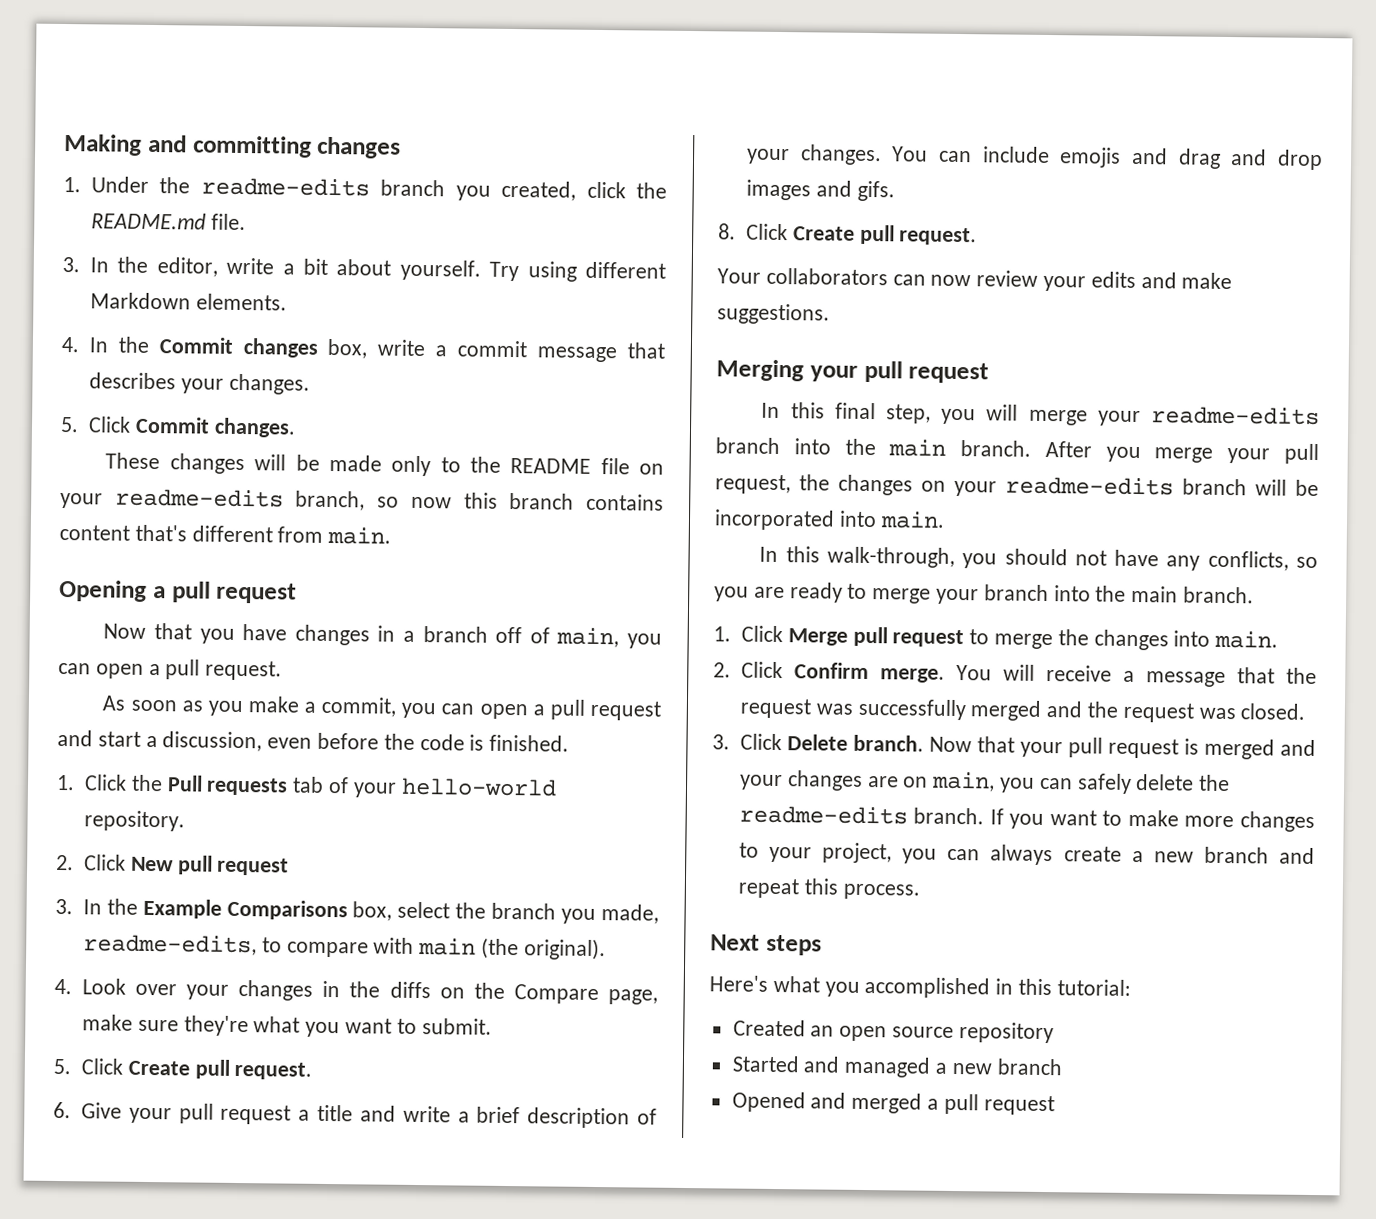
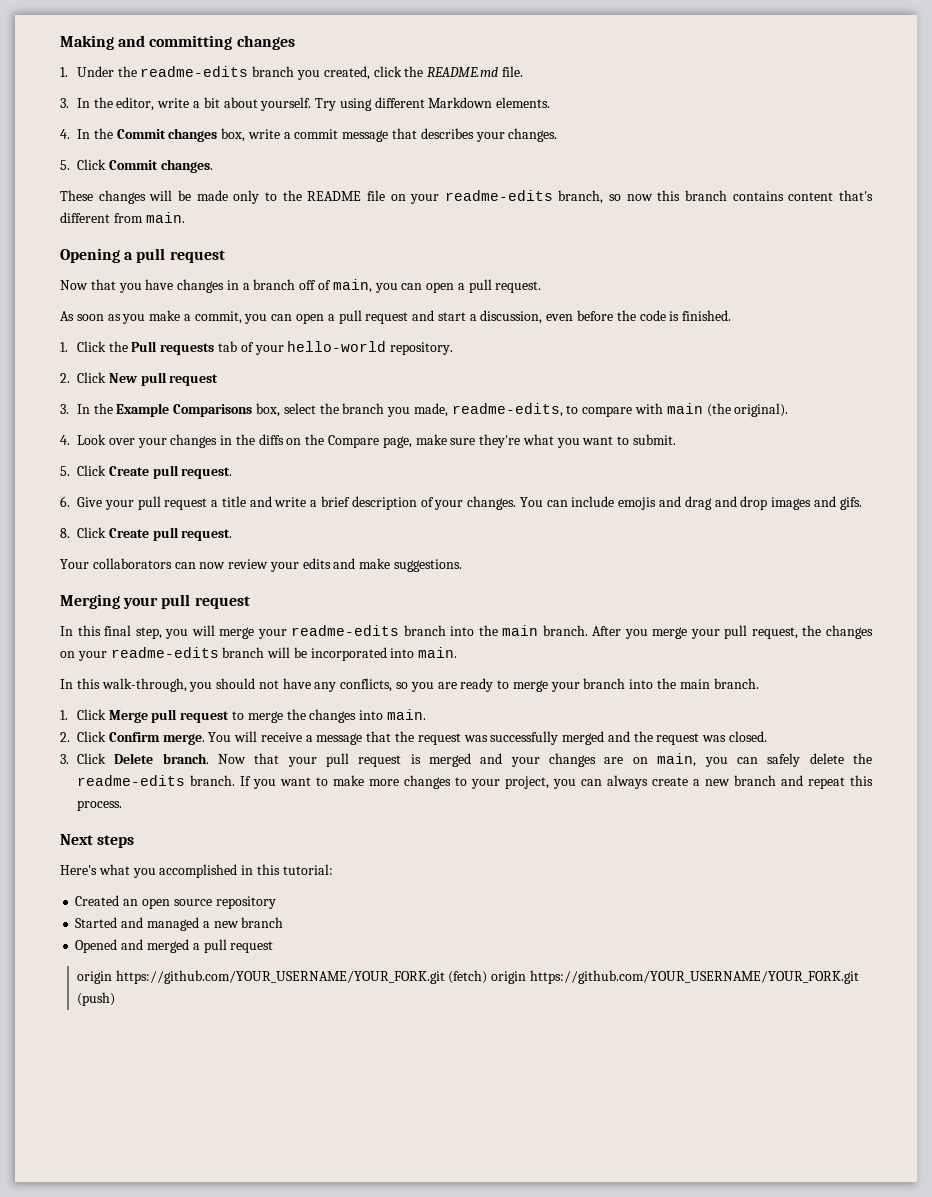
+ origin https://github.com/YOUR_USERNAME/YOUR_FORK.git (fetch) origin https://github.com/YOUR_USERNAME/YOUR_FORK.git (push)

